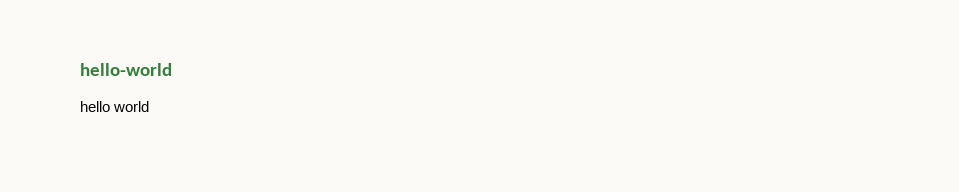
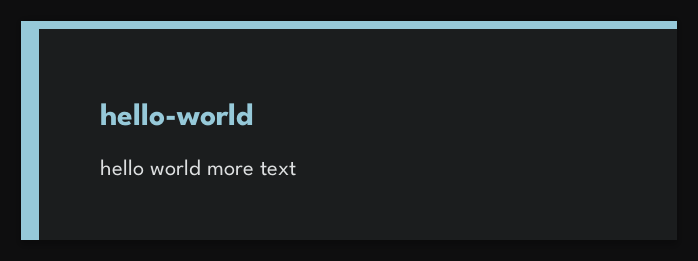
- hello world
+ hello world more text

